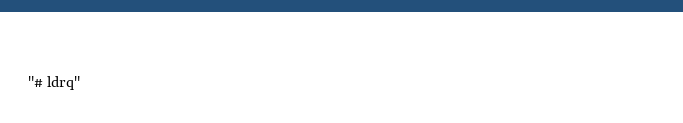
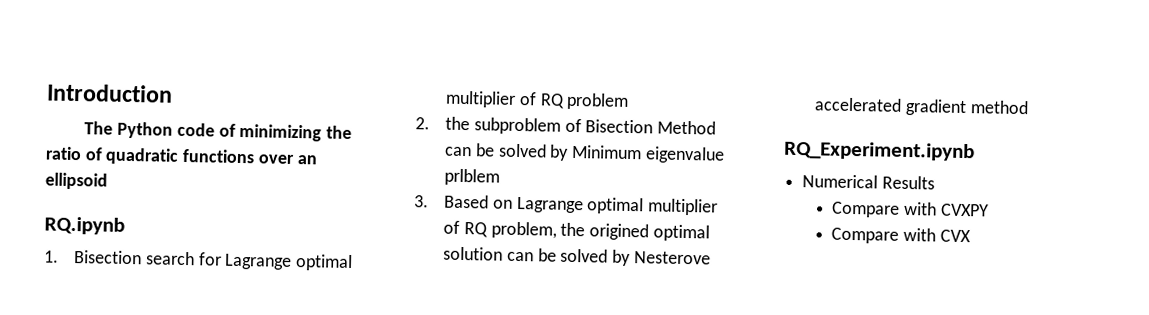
- "# ldrq"
+ Introduction
+ The Python code of minimizing the ratio of quadratic functions over an ellipsoid
+ RQ.ipynb
+ 1. Bisection search for Lagrange optimal multiplier of RQ problem
+ 2. the subproblem of Bisection Method can be solved by Minimum eigenvalue prlblem
+ 3. Based on Lagrange optimal multiplier of RQ problem, the origined optimal solution can be solved by Nesterove accelerated gradient method
+ RQ_Experiment.ipynb
+ Numerical Results
+ Compare with CVXPY
+ Compare with CVX

